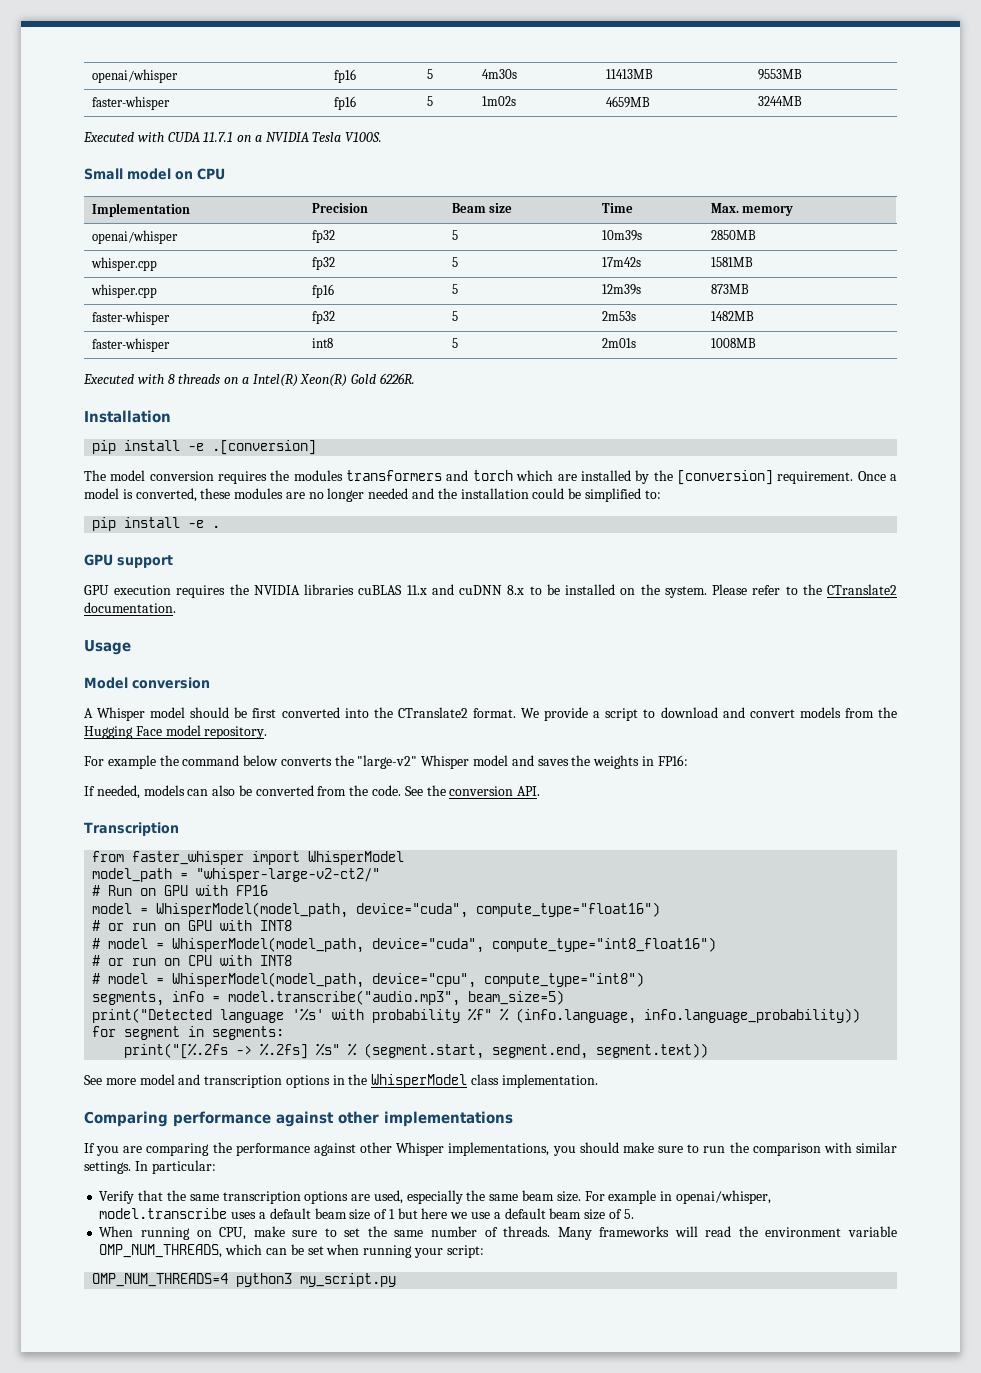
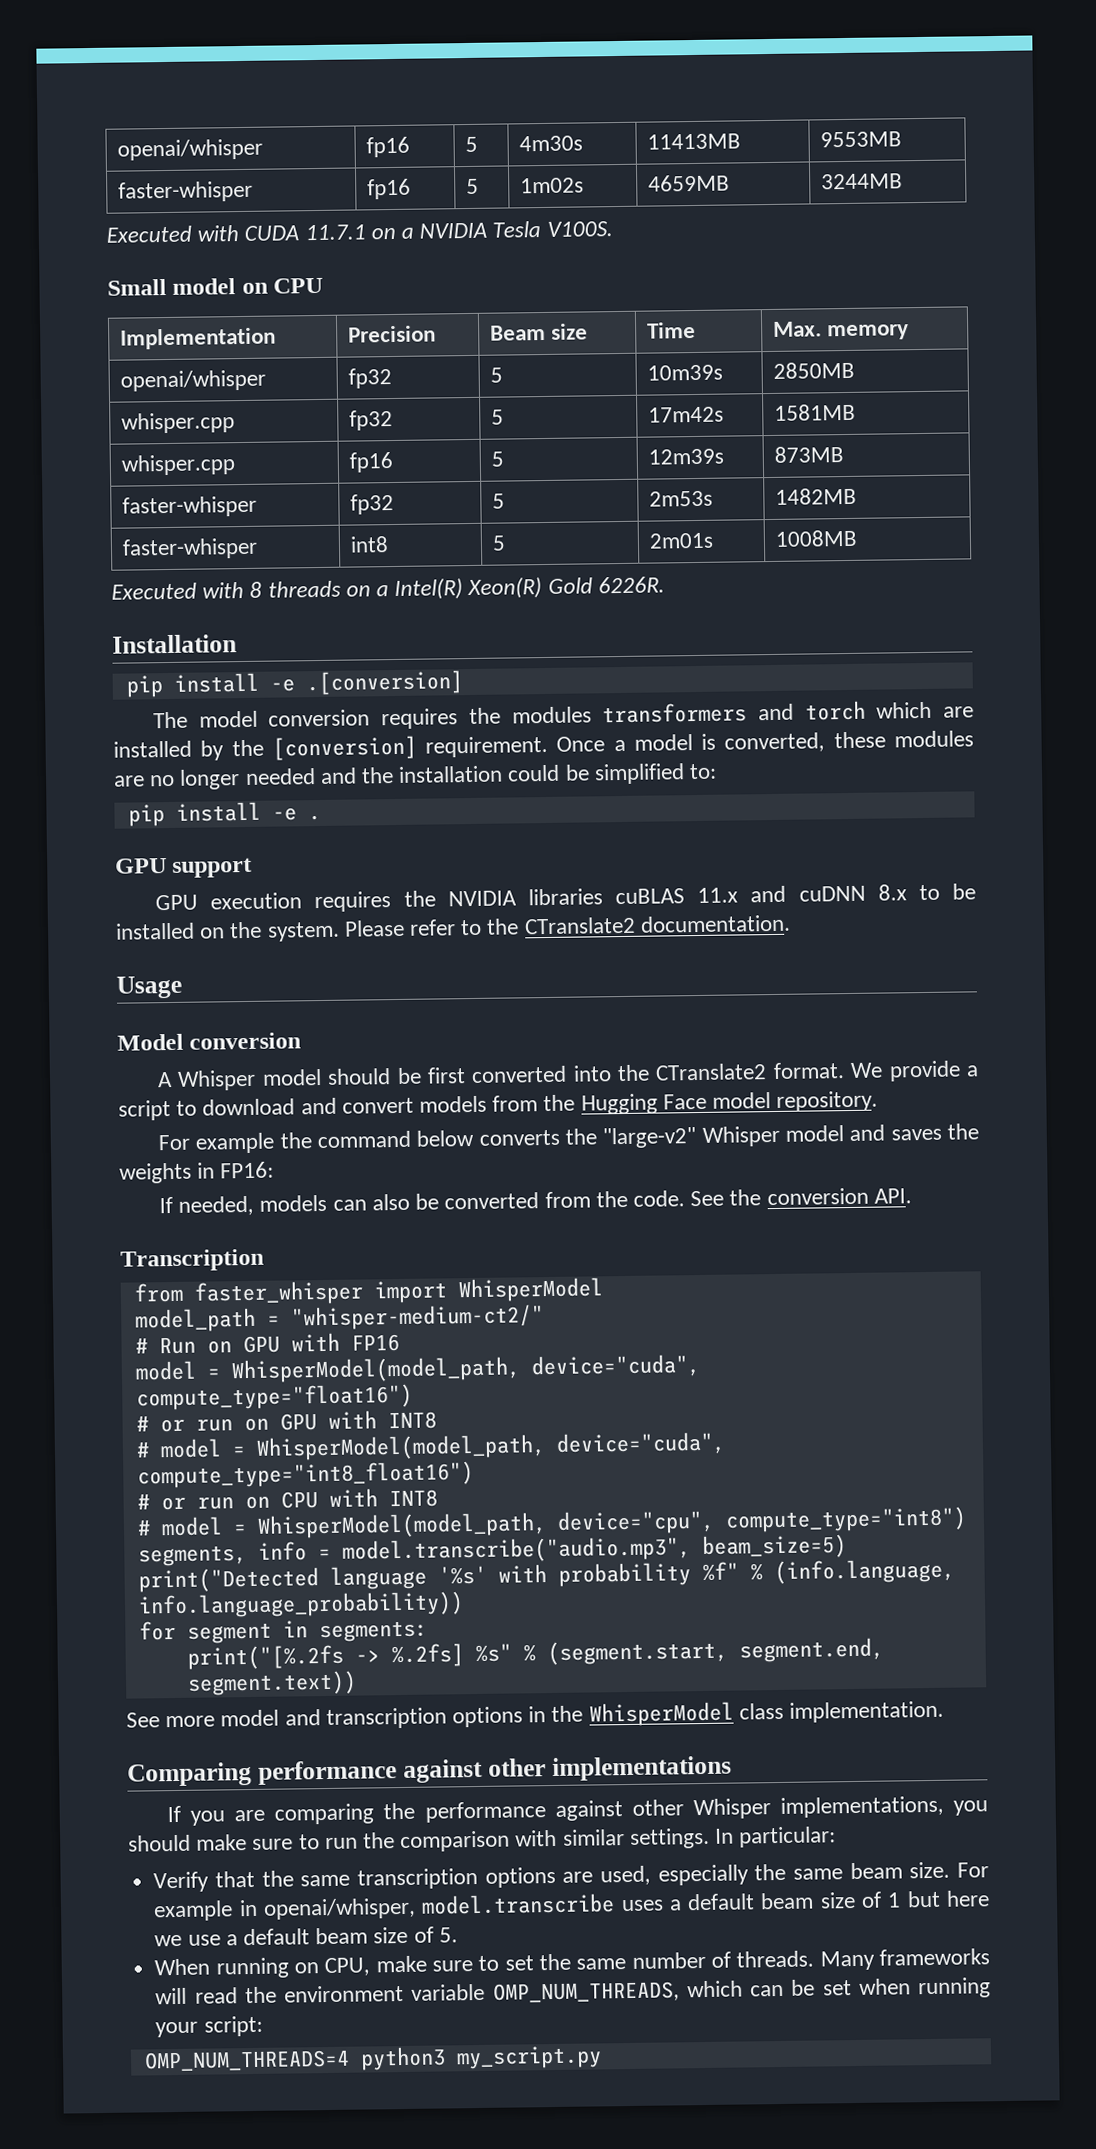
- model_path = "whisper-large-v2-ct2/"
+ model_path = "whisper-medium-ct2/"

